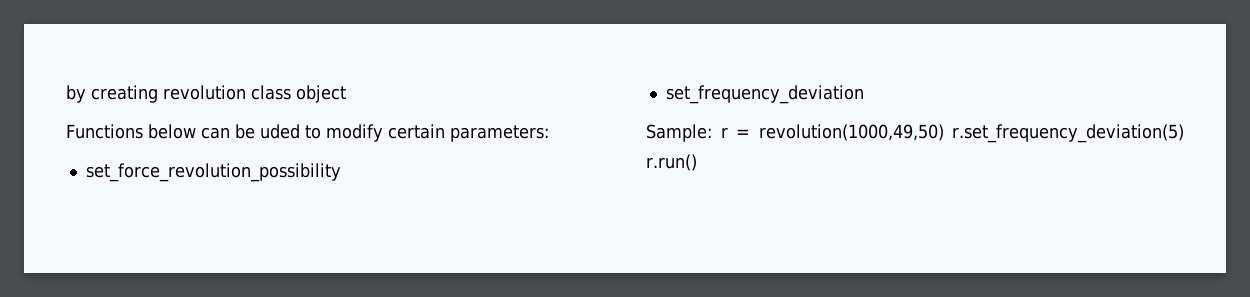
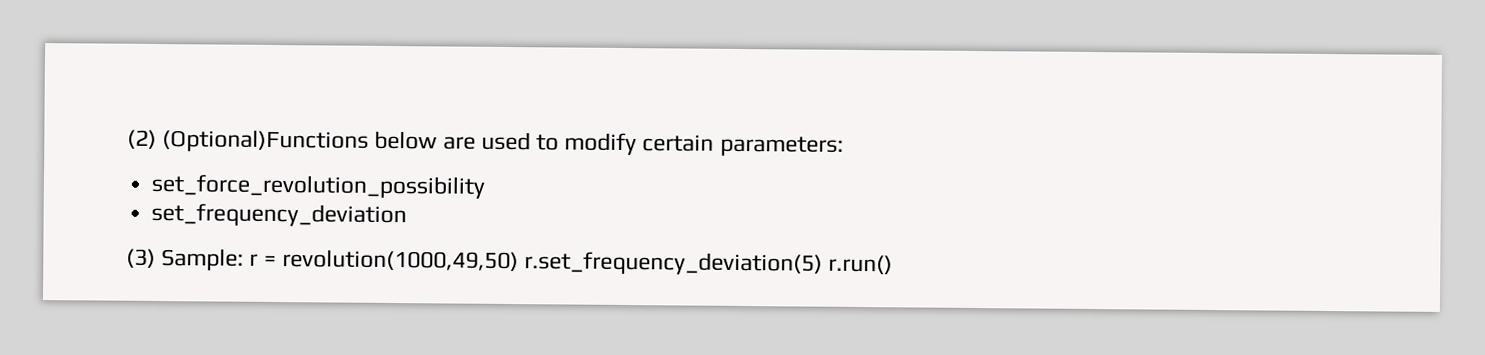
- by creating revolution class object
- Functions below can be uded to modify certain parameters:
+ (2) (Optional)Functions below are used to modify certain parameters:
- Sample: r = revolution(1000,49,50) r.set_frequency_deviation(5) r.run()
+ (3) Sample: r = revolution(1000,49,50) r.set_frequency_deviation(5) r.run()

